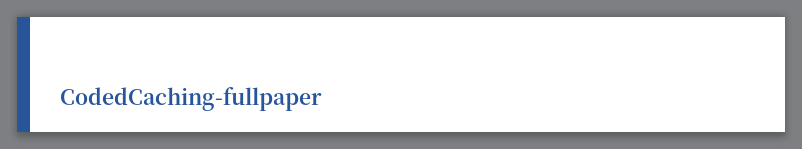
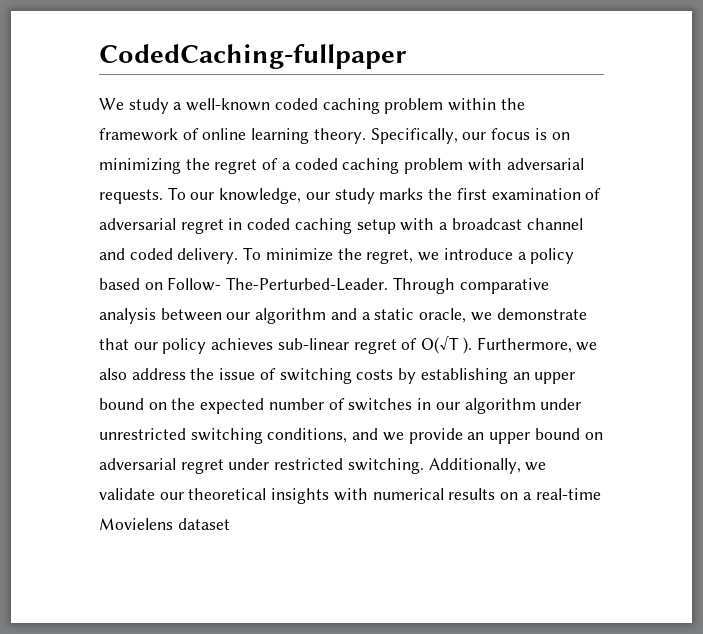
+ We study a well-known coded caching problem within the framework of online learning theory. Specifically, our focus is on minimizing the regret of a coded caching problem with adversarial requests. To our knowledge, our study marks the first examination of adversarial regret in coded caching setup with a broadcast channel and coded delivery. To minimize the regret, we introduce a policy based on Follow- The-Perturbed-Leader. Through comparative analysis between our algorithm and a static oracle, we demonstrate that our policy achieves sub-linear regret of O(√T ). Furthermore, we also address the issue of switching costs by establishing an upper bound on the expected number of switches in our algorithm under unrestricted switching conditions, and we provide an upper bound on adversarial regret under restricted switching. Additionally, we validate our theoretical insights with numerical results on a real-time Movielens dataset

